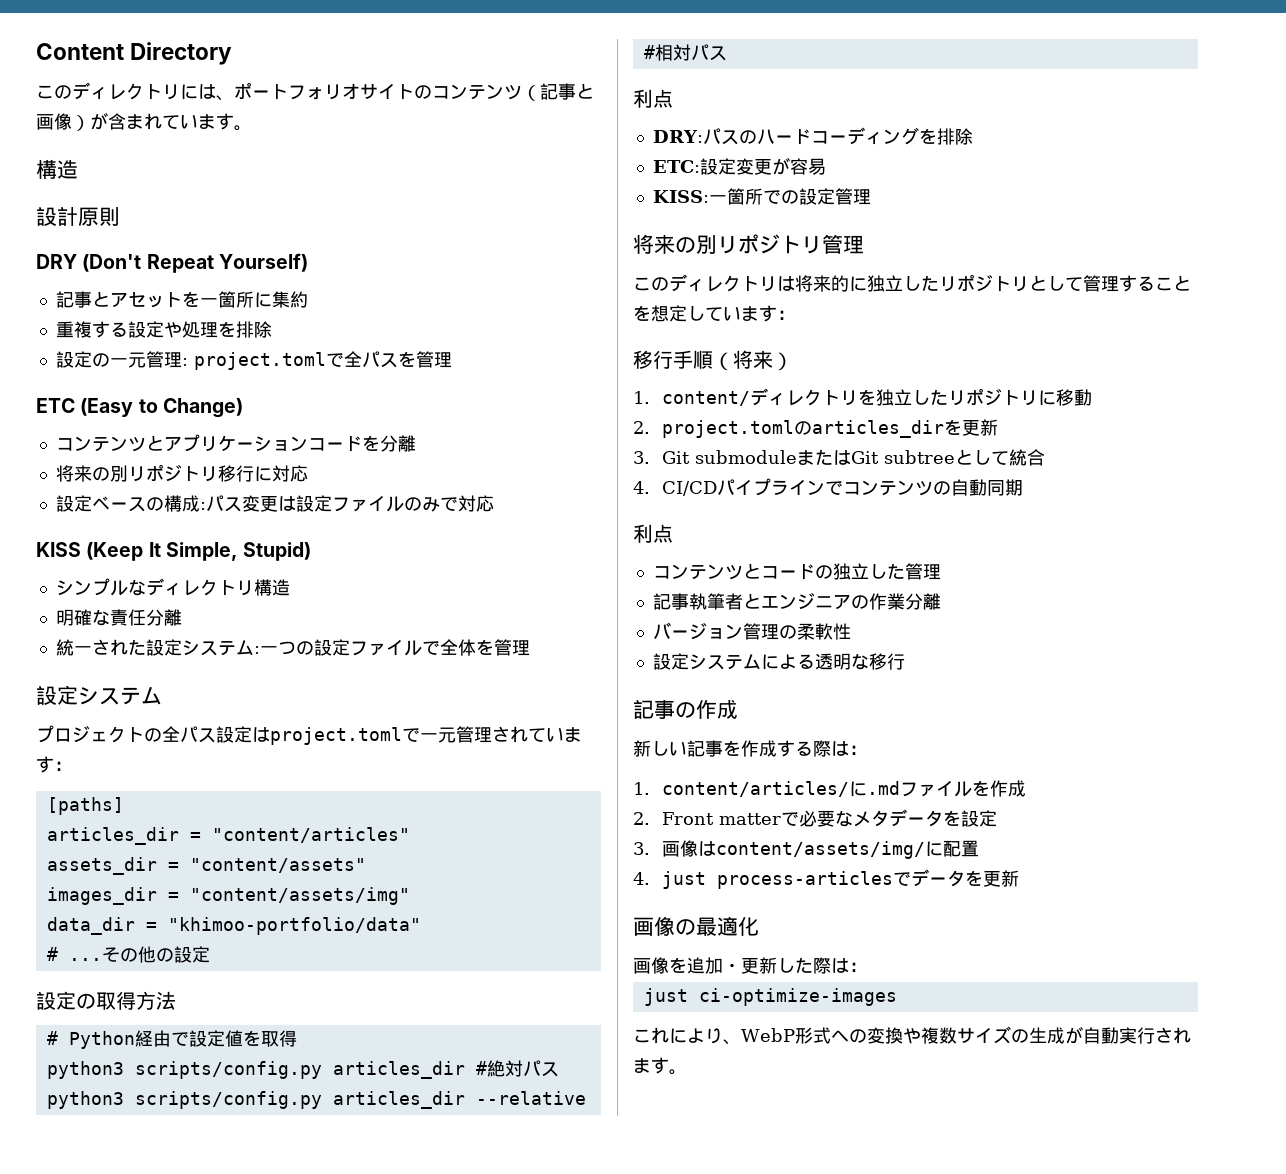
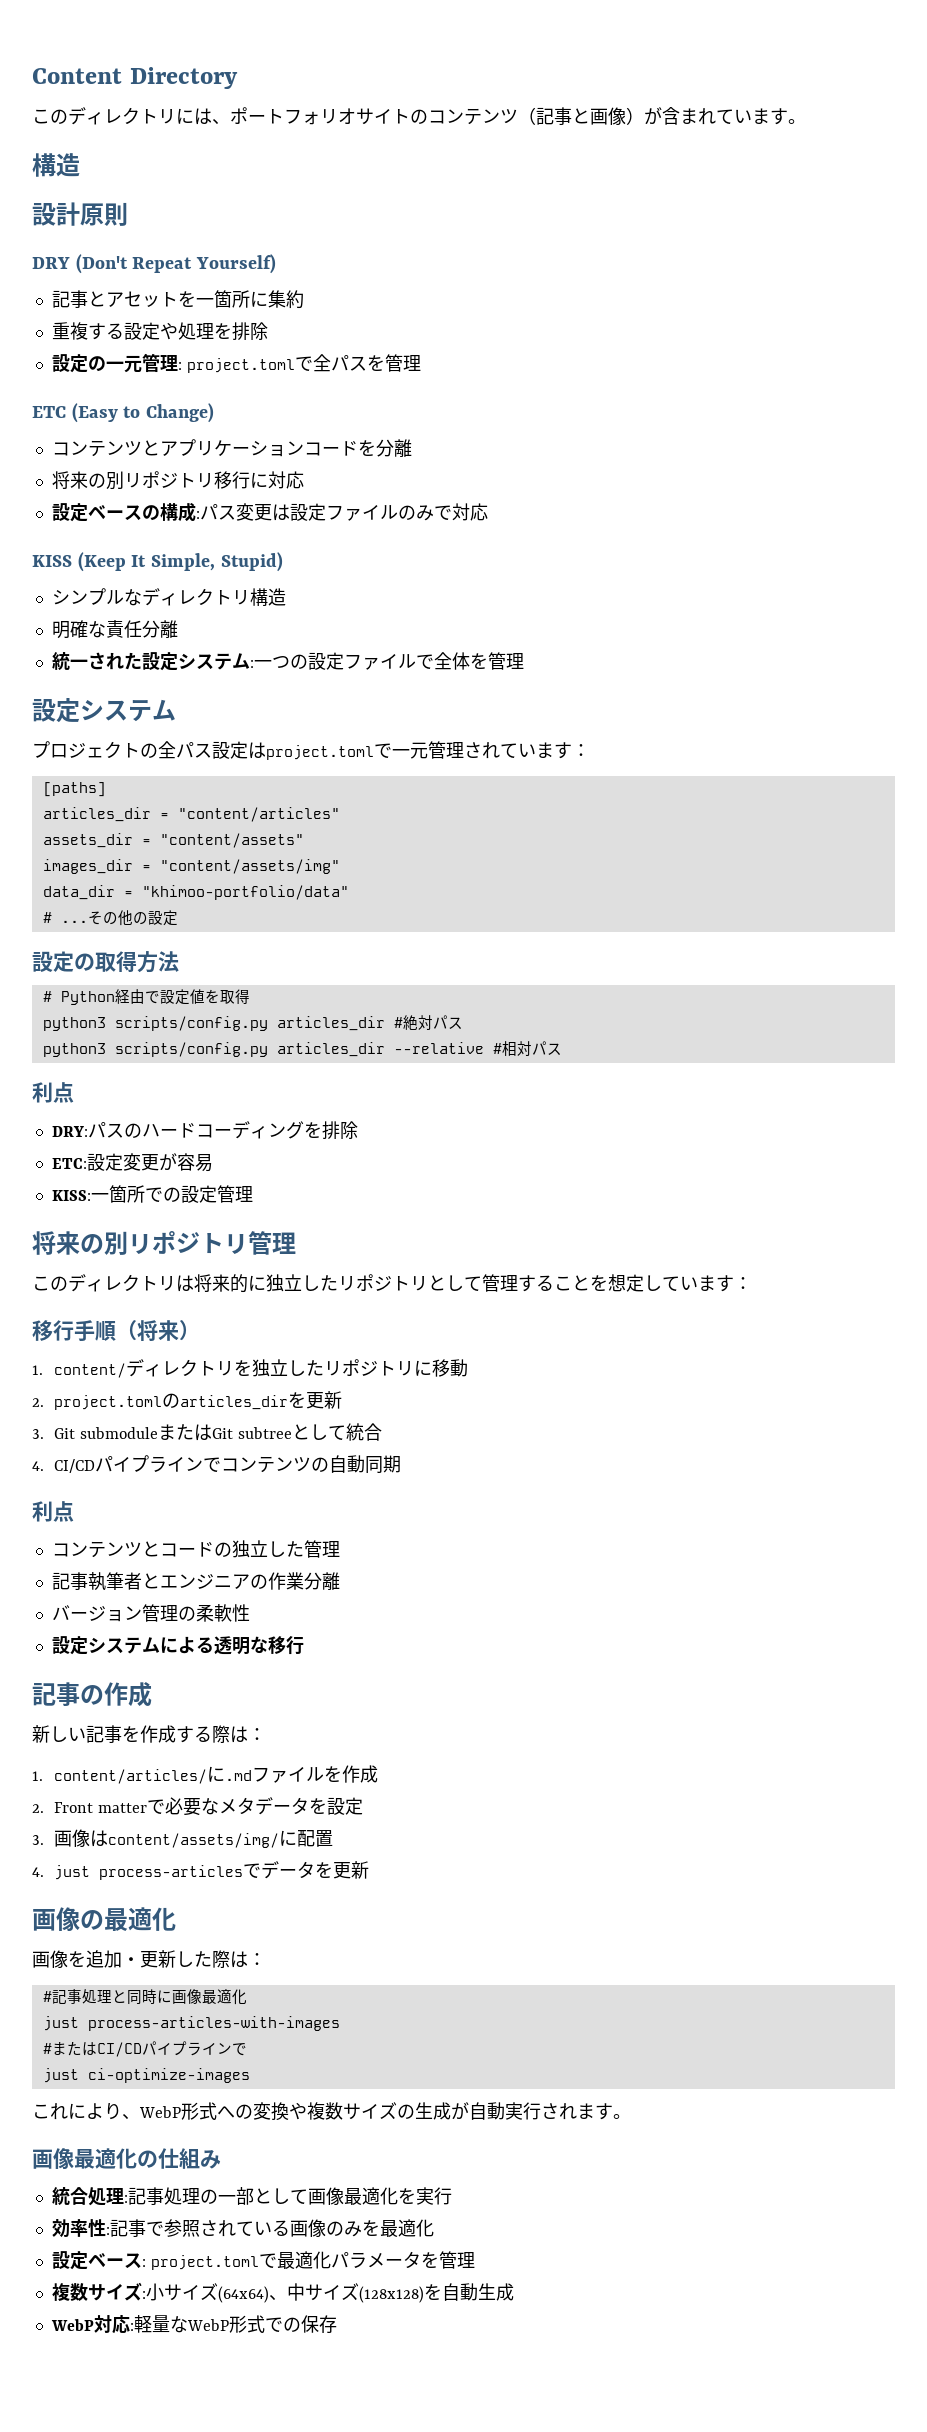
+ #記事処理と同時に画像最適化
+ just process-articles-with-images
+ #またはCI/CDパイプラインで
+ 画像最適化の仕組み
+ 統合処理:記事処理の一部として画像最適化を実行
+ 効率性:記事で参照されている画像のみを最適化
+ 設定ベース: project.tomlで最適化パラメータを管理
+ 複数サイズ:小サイズ(64x64)、中サイズ(128x128)を自動生成
+ WebP対応:軽量なWebP形式での保存

